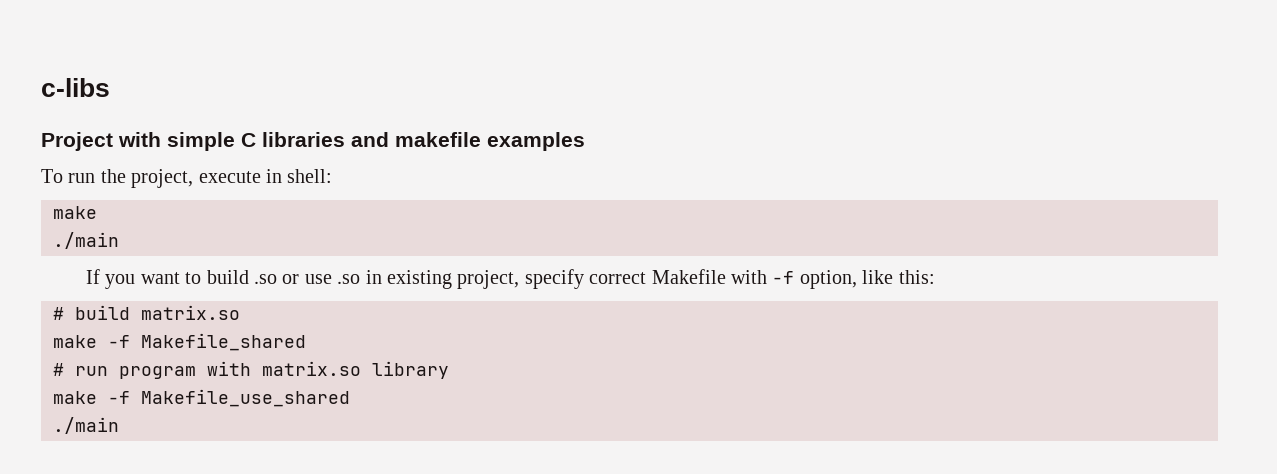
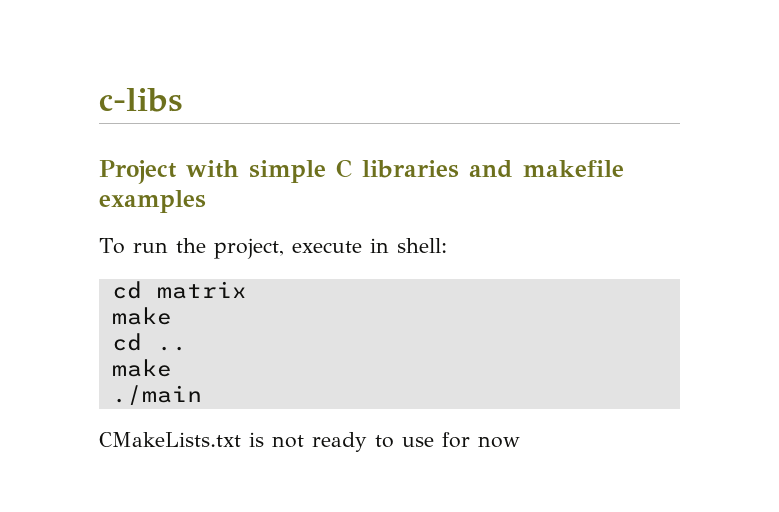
  To run the project, execute in shell:
+ cd matrix
+ make
+ cd ..
  make
  ./main
- If you want to build .so or use .so in existing project, specify correct Makefile with -f option, like this:
- # build matrix.so
- make -f Makefile_shared
- # run program with matrix.so library
- make -f Makefile_use_shared
- ./main
+ CMakeLists.txt is not ready to use for now

